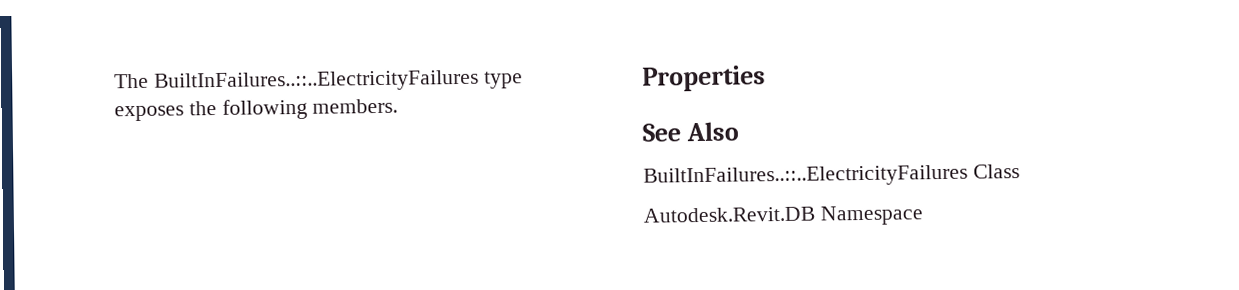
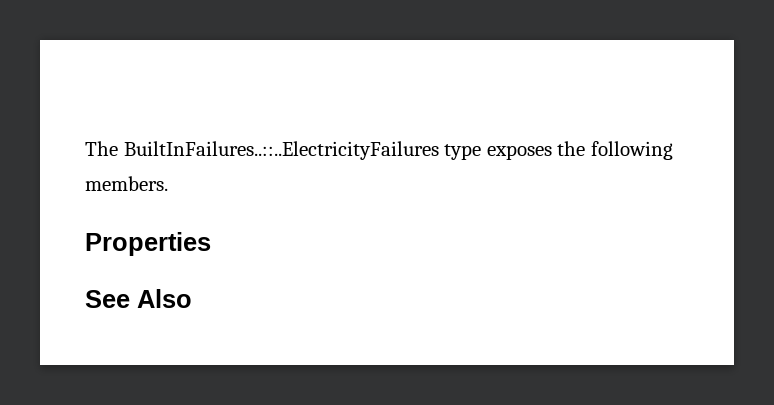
- BuiltInFailures..::..ElectricityFailures Class
- Autodesk.Revit.DB Namespace

